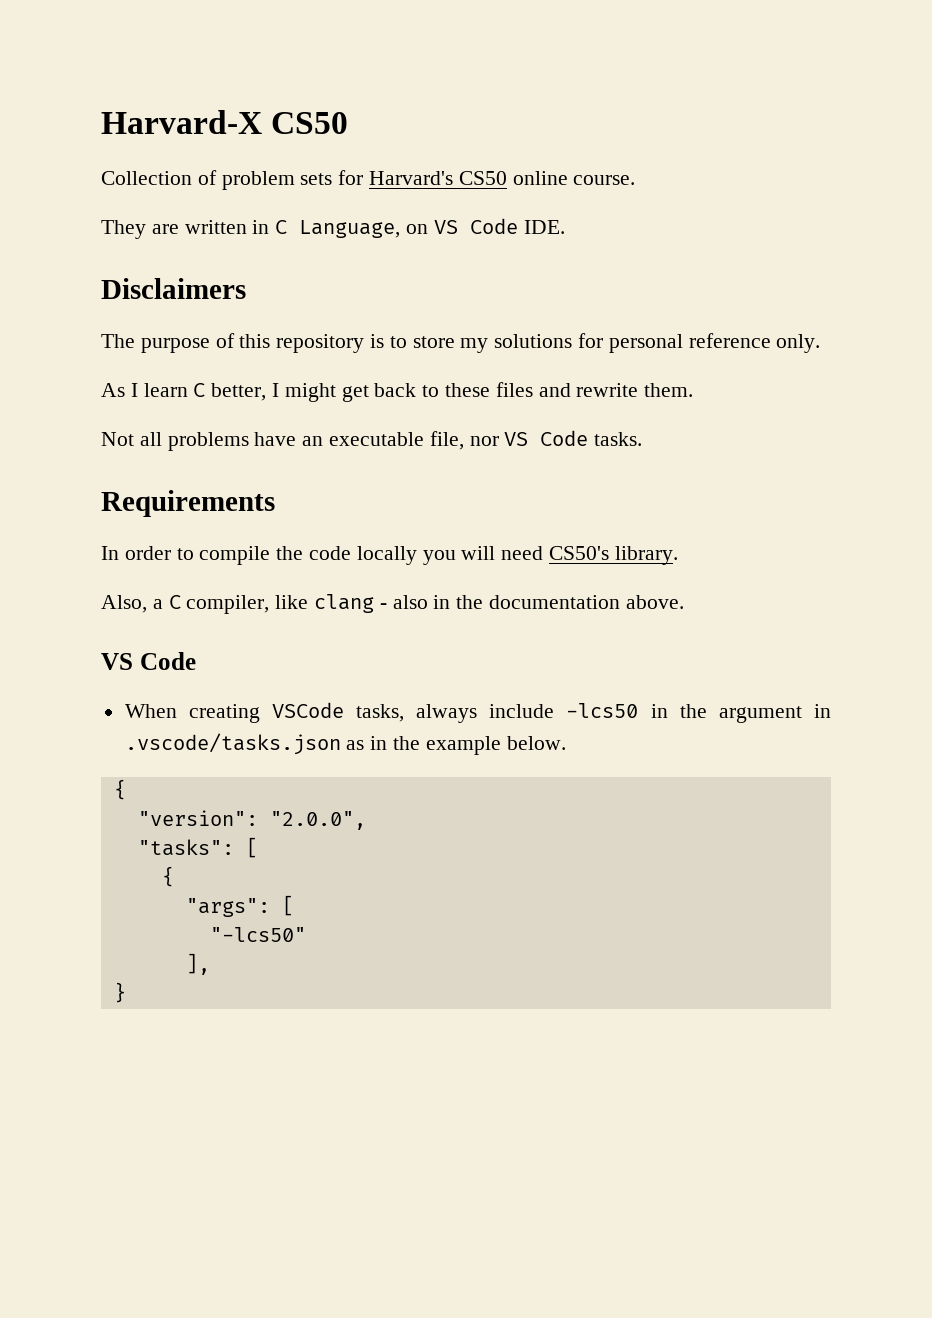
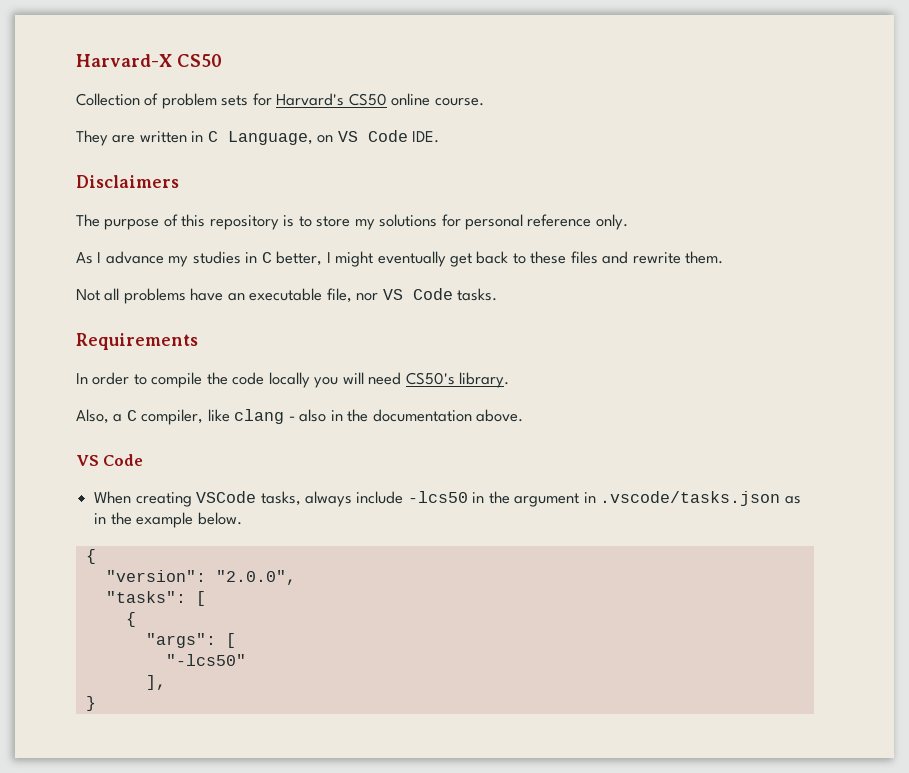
- As I learn C better, I might get back to these files and rewrite them.
+ As I advance my studies in C better, I might eventually get back to these files and rewrite them.

